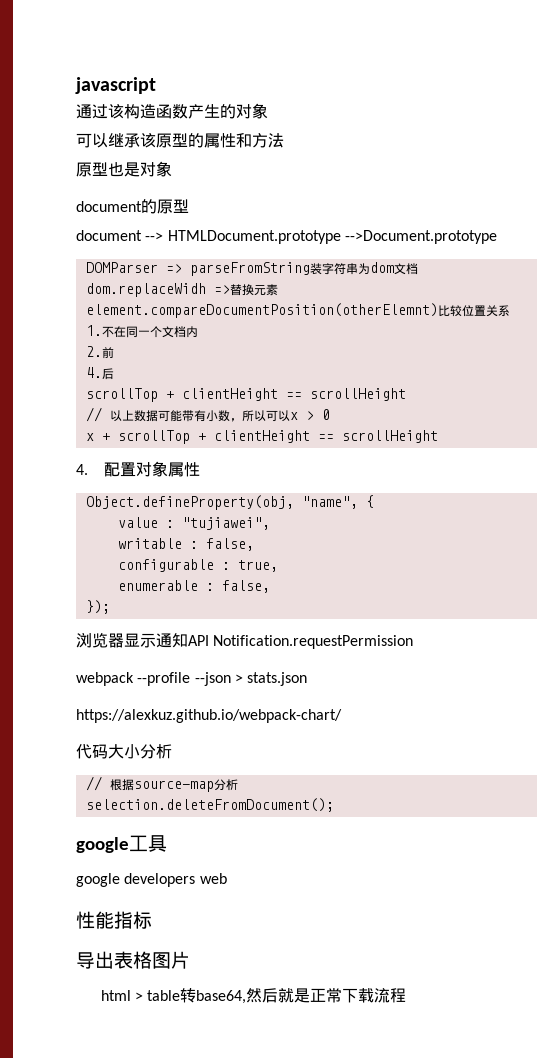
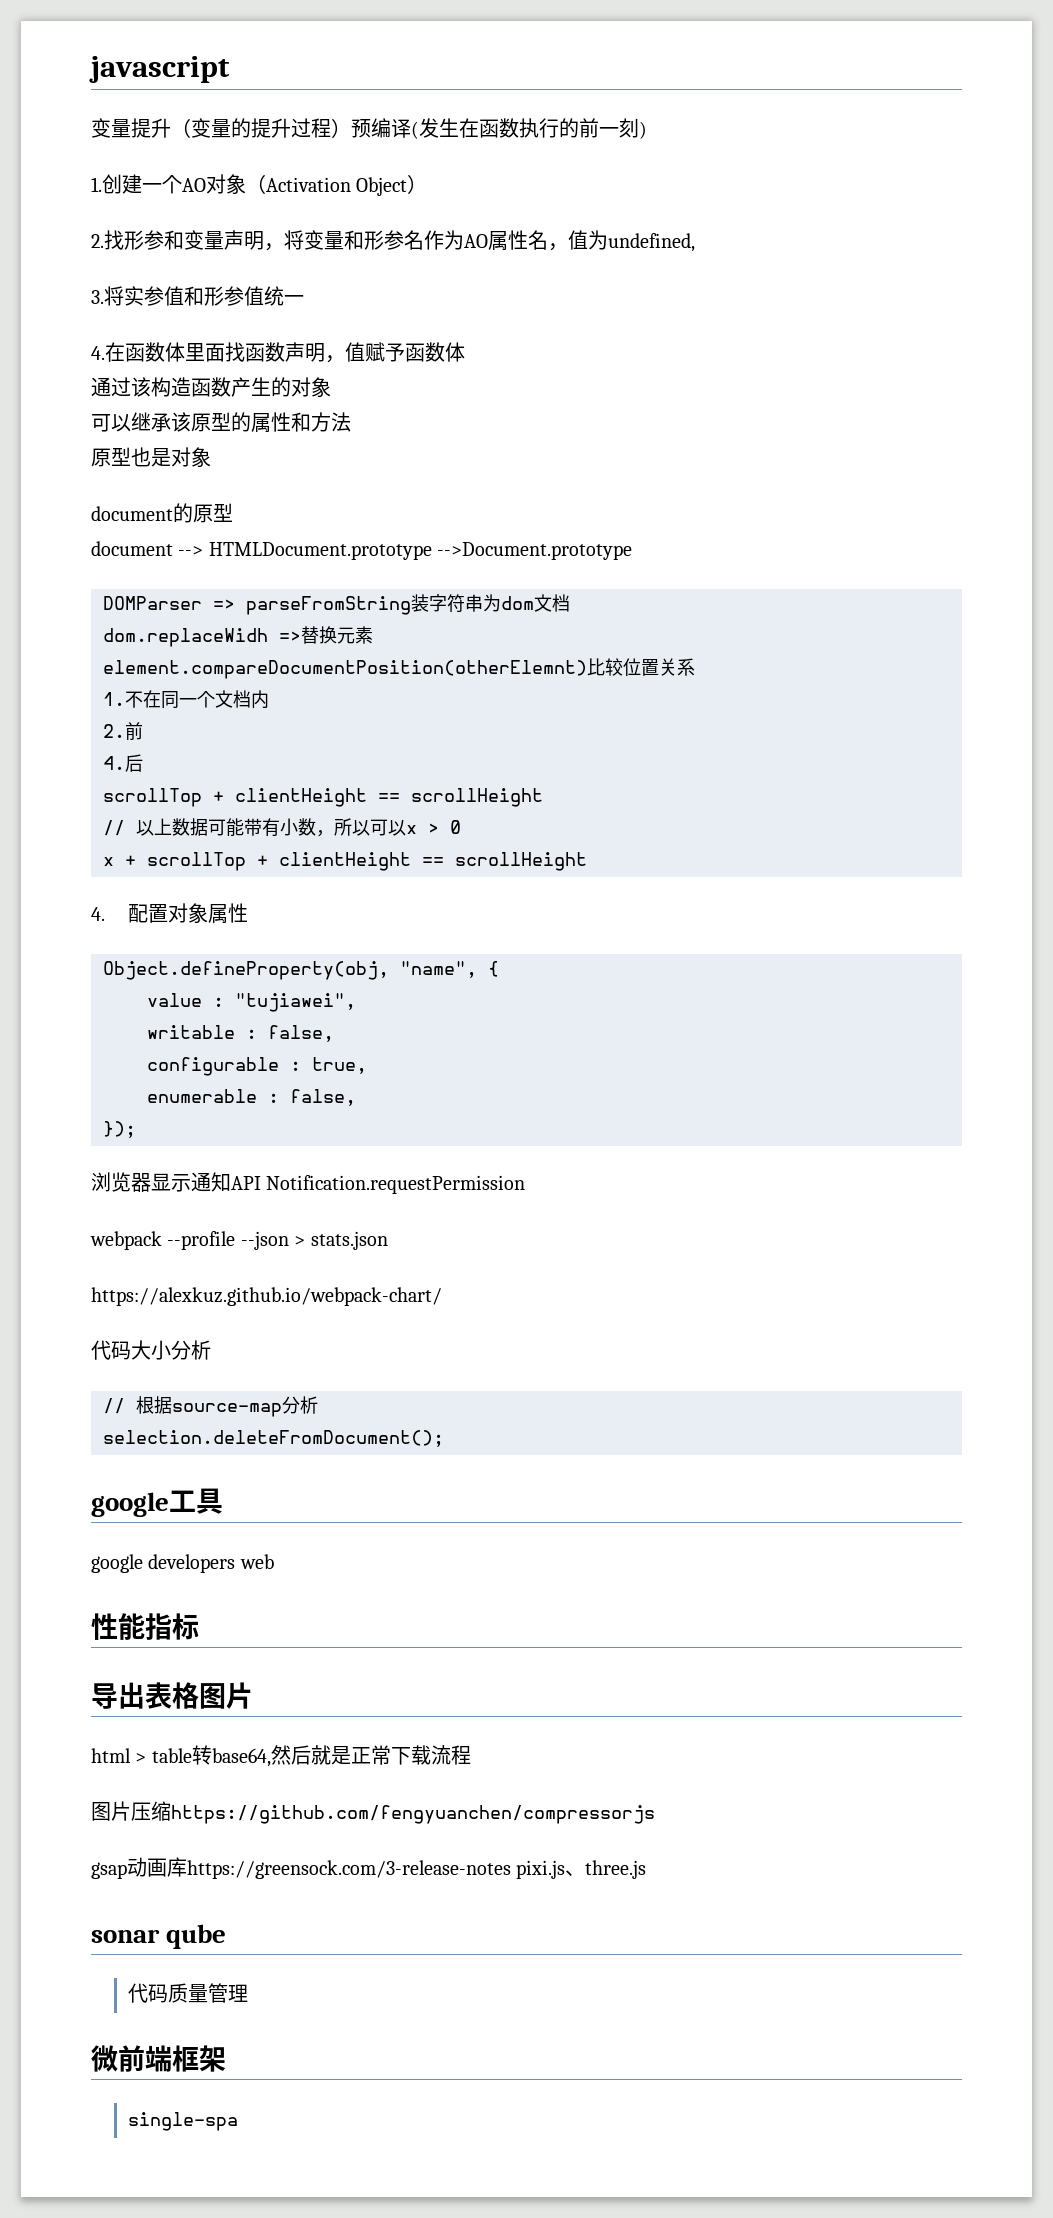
+ 变量提升（变量的提升过程）预编译(发生在函数执行的前一刻)
+ 1.创建一个AO对象（Activation Object）
+ 2.找形参和变量声明，将变量和形参名作为AO属性名，值为undefined,
+ 3.将实参值和形参值统一
+ 4.在函数体里面找函数声明，值赋予函数体
+ 图片压缩https://github.com/fengyuanchen/compressorjs
+ gsap动画库https://greensock.com/3-release-notes pixi.js、three.js
+ sonar qube
+ 代码质量管理
+ 微前端框架
+ single-spa

